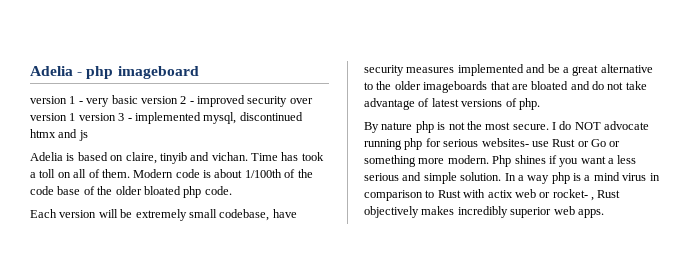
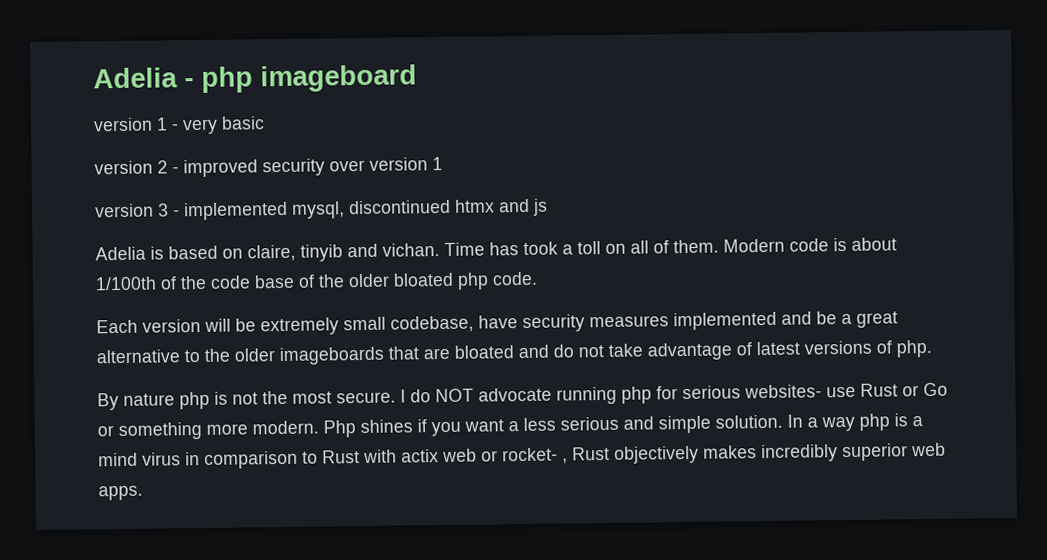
- version 1 - very basic version 2 - improved security over version 1 version 3 - implemented mysql, discontinued htmx and js
+ version 1 - very basic
+ version 2 - improved security over version 1
+ version 3 - implemented mysql, discontinued htmx and js

